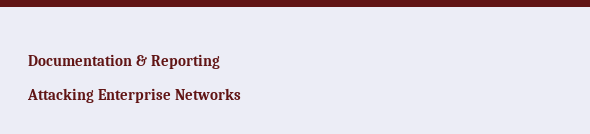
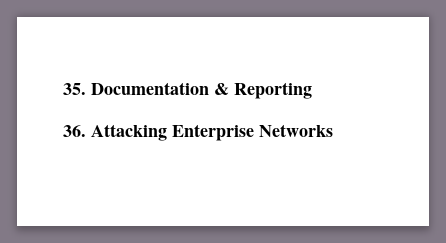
- Documentation & Reporting
+ 35. Documentation & Reporting
- Attacking Enterprise Networks
+ 36. Attacking Enterprise Networks

